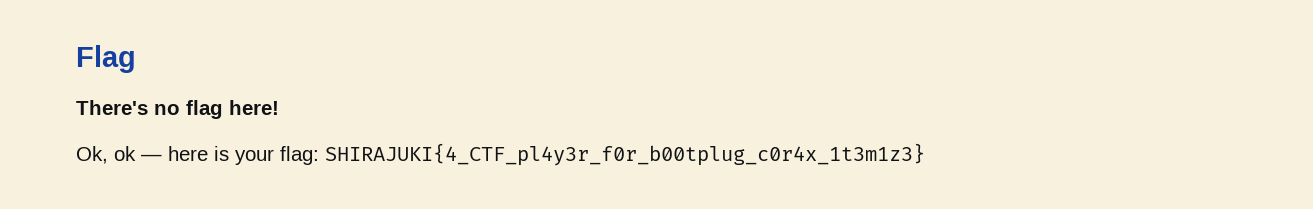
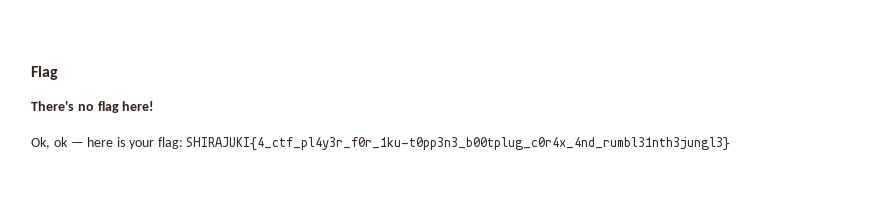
- Ok, ok — here is your flag: SHIRAJUKI{4_CTF_pl4y3r_f0r_b00tplug_c0r4x_1t3m1z3}
+ Ok, ok — here is your flag: SHIRAJUKI{4_ctf_pl4y3r_f0r_1ku-t0pp3n3_b00tplug_c0r4x_4nd_rumbl31nth3jungl3}

